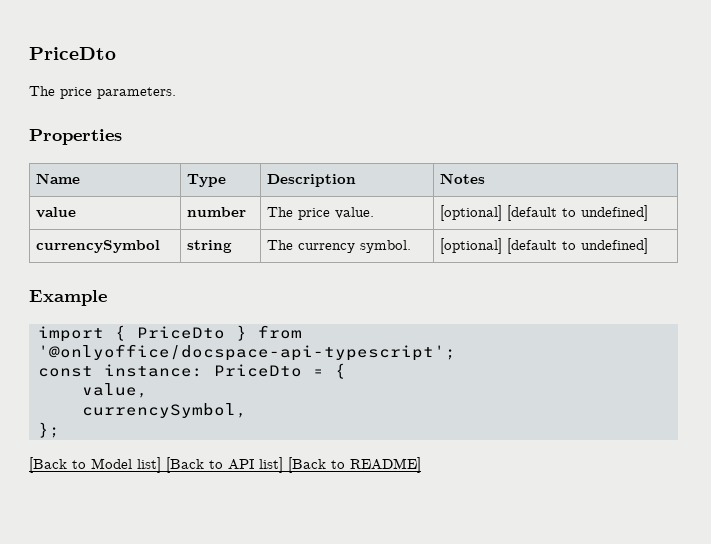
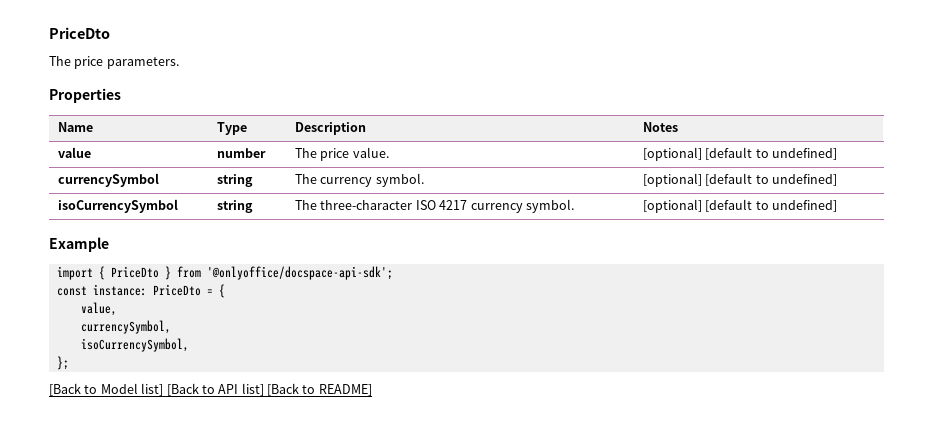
+ isoCurrencySymbol | string | The three-character ISO 4217 currency symbol. | [optional] [default to undefined]
- import { PriceDto } from '@onlyoffice/docspace-api-typescript';
+ import { PriceDto } from '@onlyoffice/docspace-api-sdk';
+ isoCurrencySymbol,

